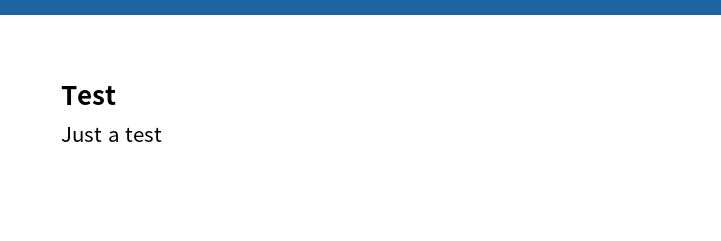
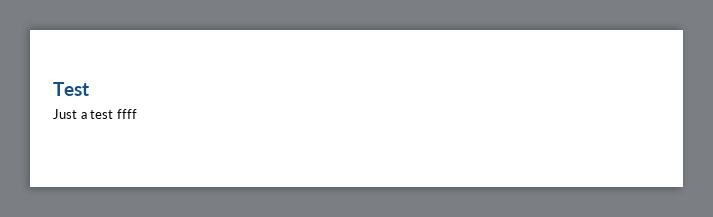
- Just a test
+ Just a test ffff

